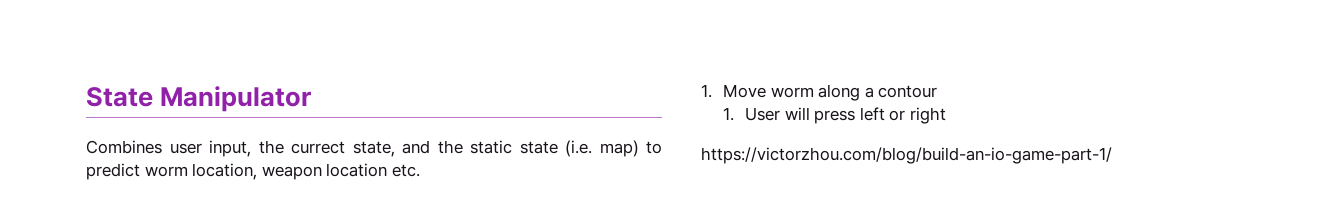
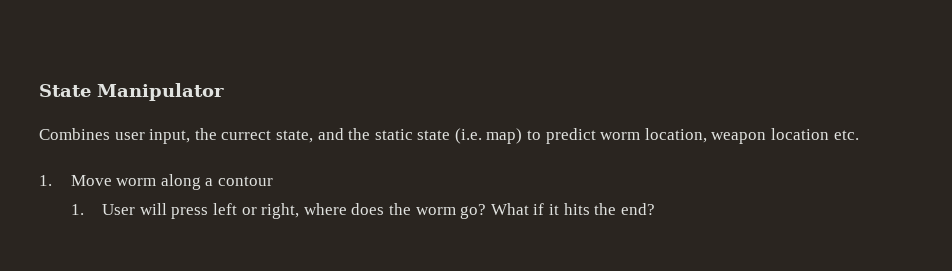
- 1. User will press left or right
- https://victorzhou.com/blog/build-an-io-game-part-1/
+ 1. User will press left or right, where does the worm go? What if it hits the end?

